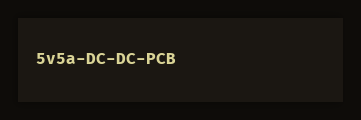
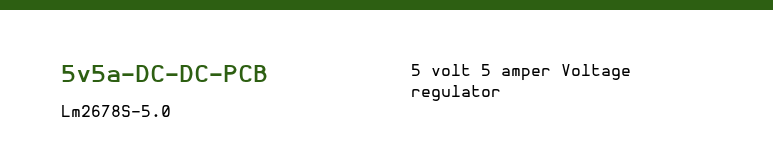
+ Lm2678S-5.0
+ 5 volt 5 amper Voltage regulator

